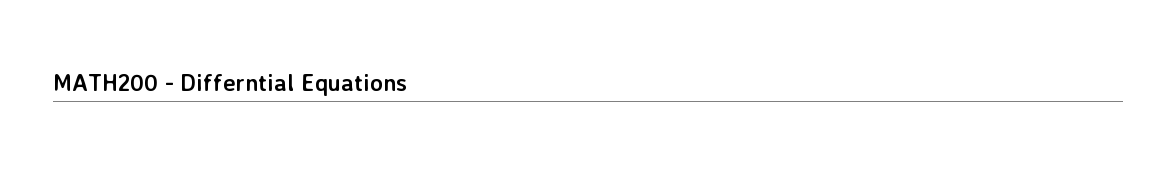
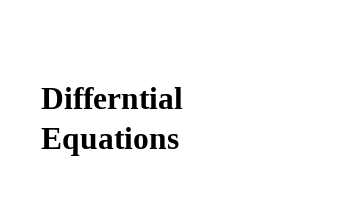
- MATH200 - Differntial Equations
+ Differntial Equations

